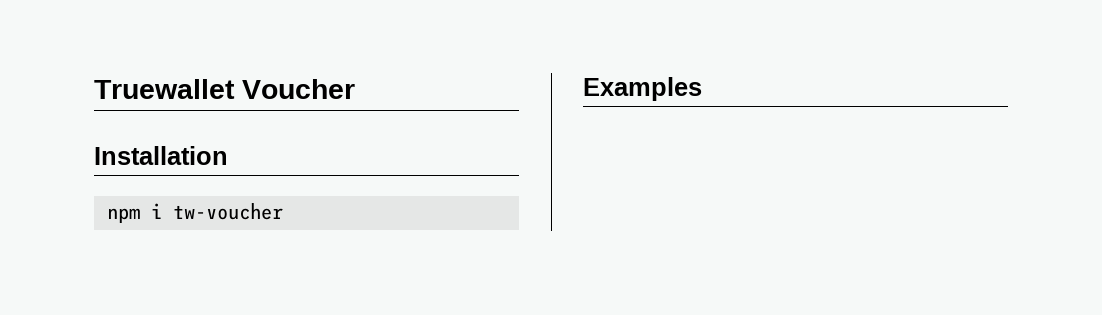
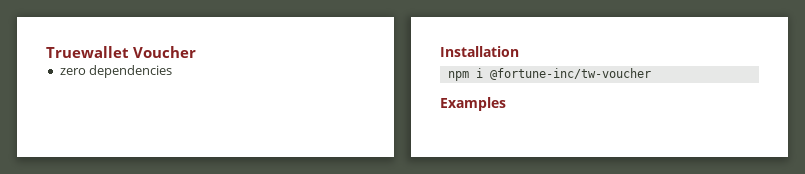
+ zero dependencies
- npm i tw-voucher
+ npm i @fortune-inc/tw-voucher

